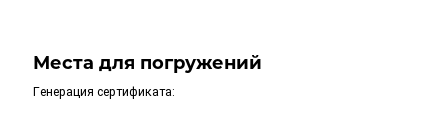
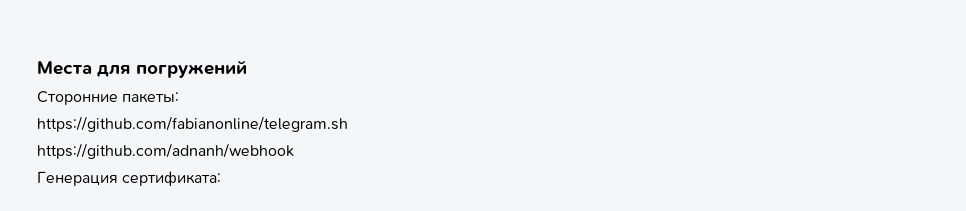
+ Сторонние пакеты:
+ https://github.com/fabianonline/telegram.sh
+ https://github.com/adnanh/webhook

